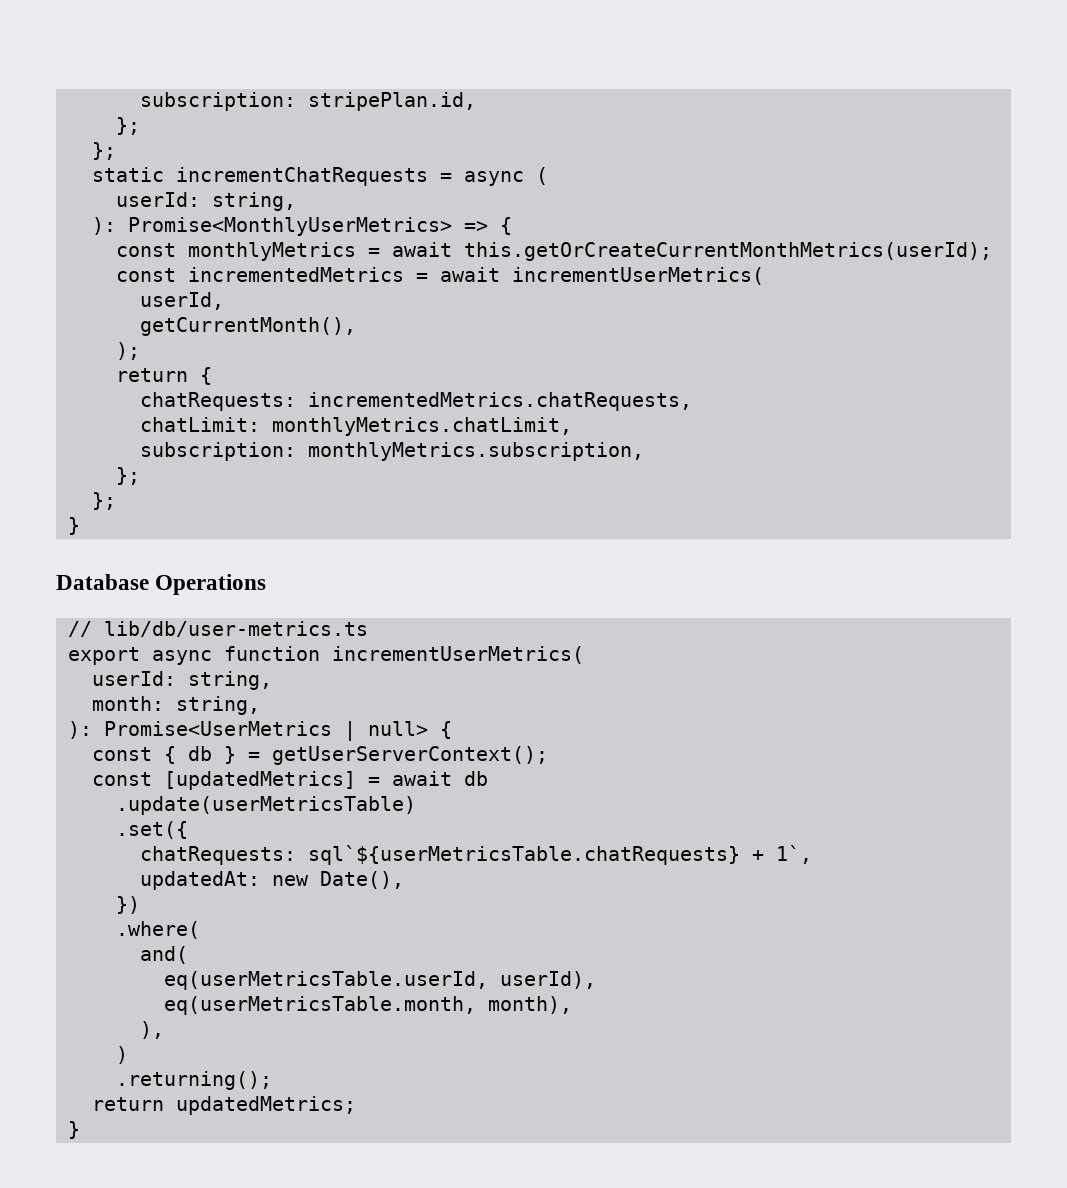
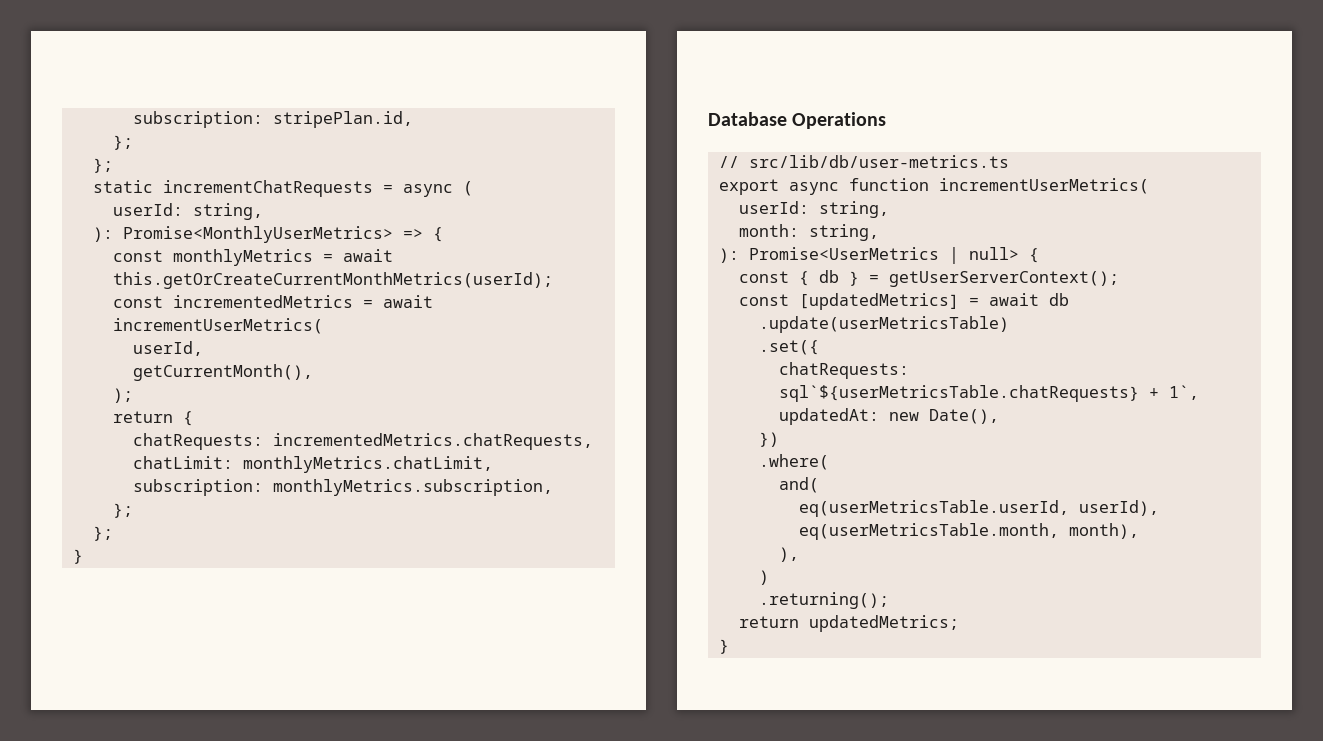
- // lib/db/user-metrics.ts
+ // src/lib/db/user-metrics.ts

